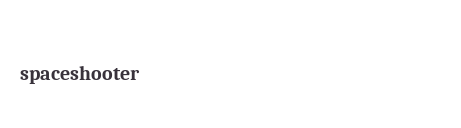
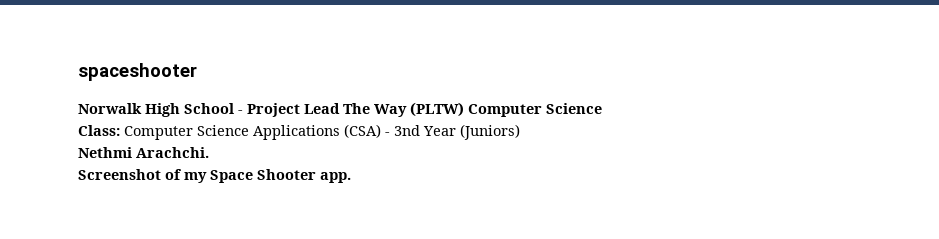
+ Norwalk High School - Project Lead The Way (PLTW) Computer Science
+ Class: Computer Science Applications (CSA) - 3nd Year (Juniors)
+ Nethmi Arachchi.
+ Screenshot of my Space Shooter app.

